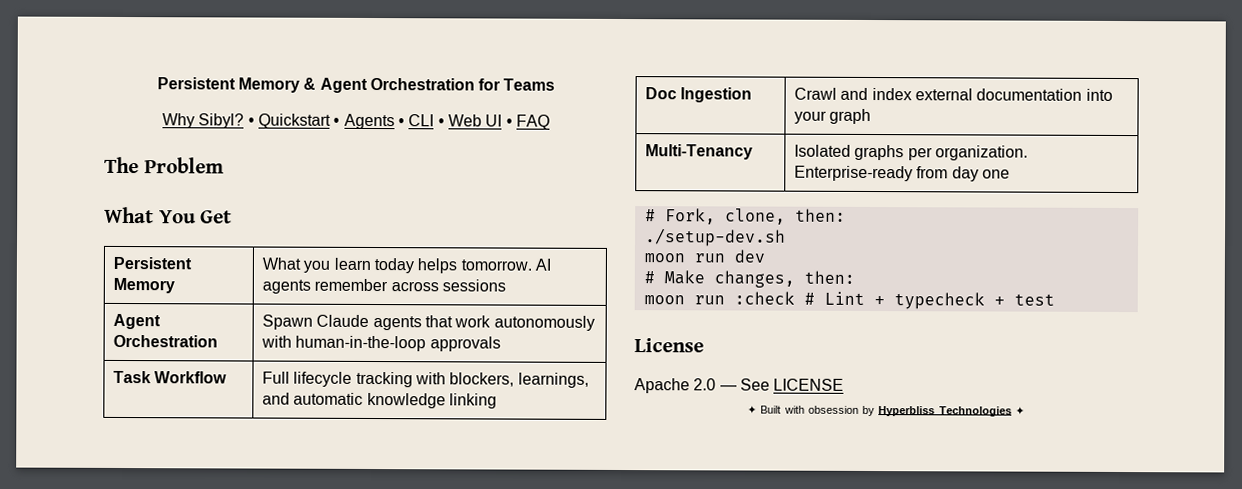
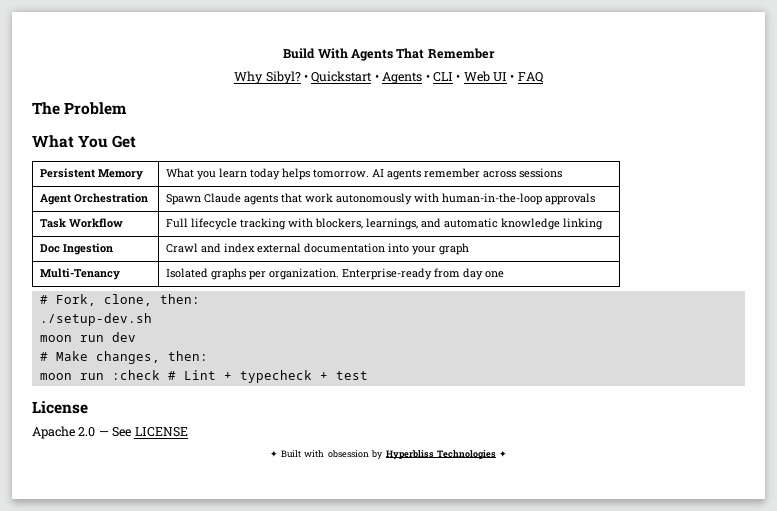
- Persistent Memory & Agent Orchestration for Teams
+ Build With Agents That Remember

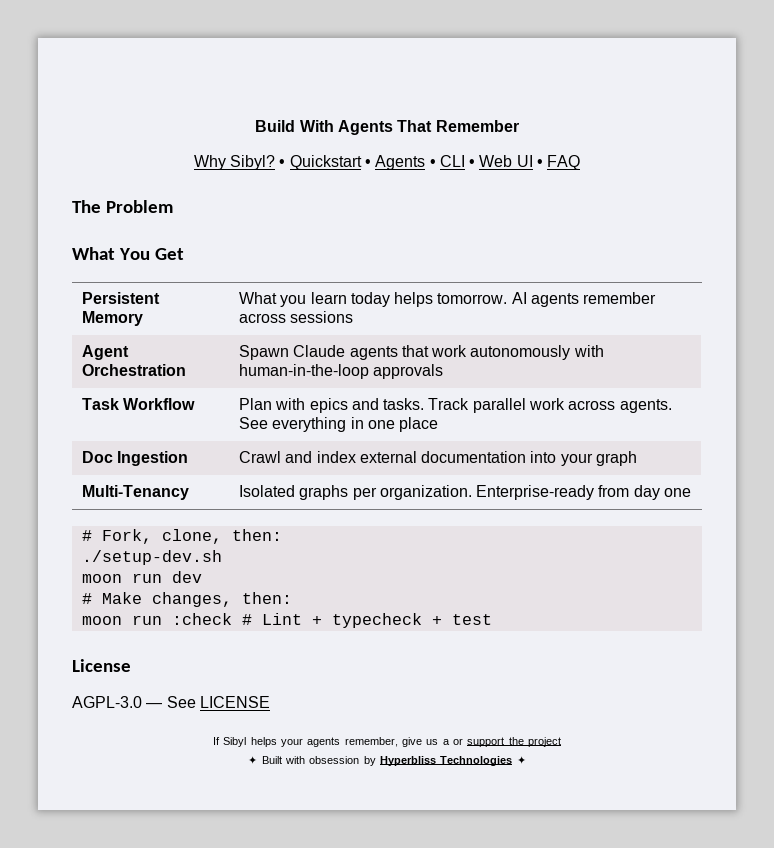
- Task Workflow | Full lifecycle tracking with blockers, learnings, and automatic knowledge linking
+ Task Workflow | Plan with epics and tasks. Track parallel work across agents. See everything in one place
- Apache 2.0 — See LICENSE
+ AGPL-3.0 — See LICENSE
+ If Sibyl helps your agents remember, give us a or support the project

